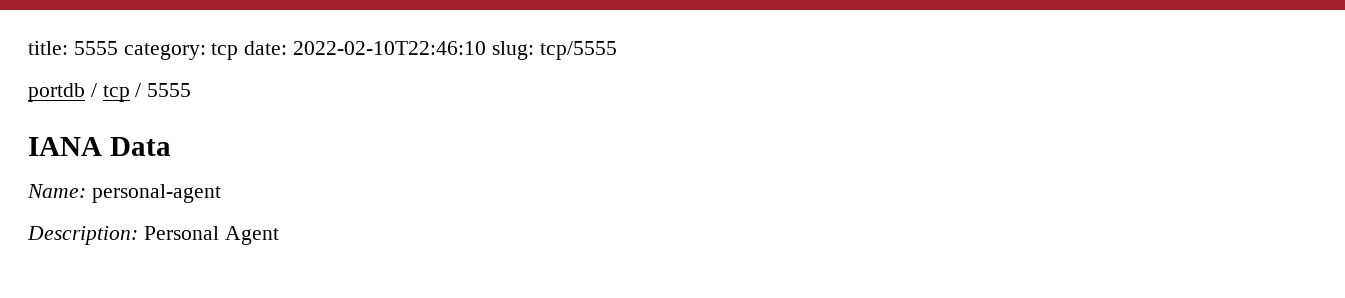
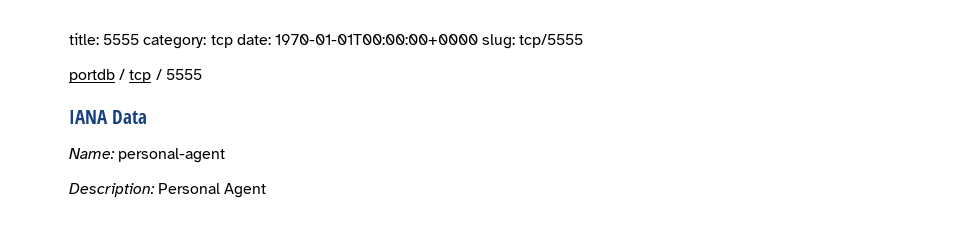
- title: 5555 category: tcp date: 2022-02-10T22:46:10 slug: tcp/5555
+ title: 5555 category: tcp date: 1970-01-01T00:00:00+0000 slug: tcp/5555

